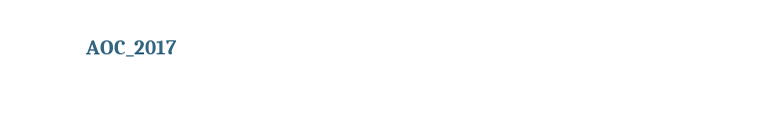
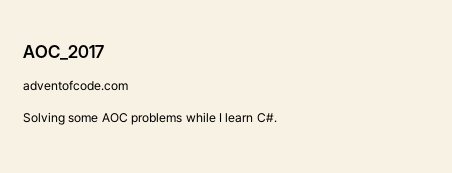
+ adventofcode.com
+ Solving some AOC problems while I learn C#.

